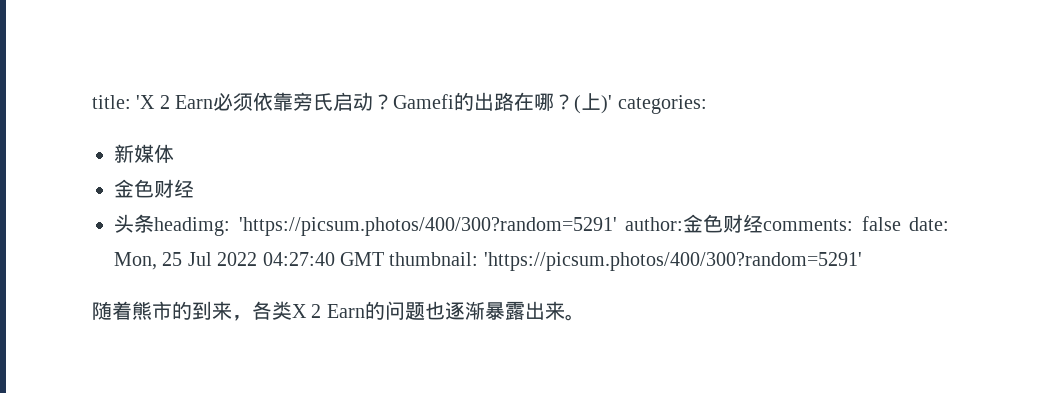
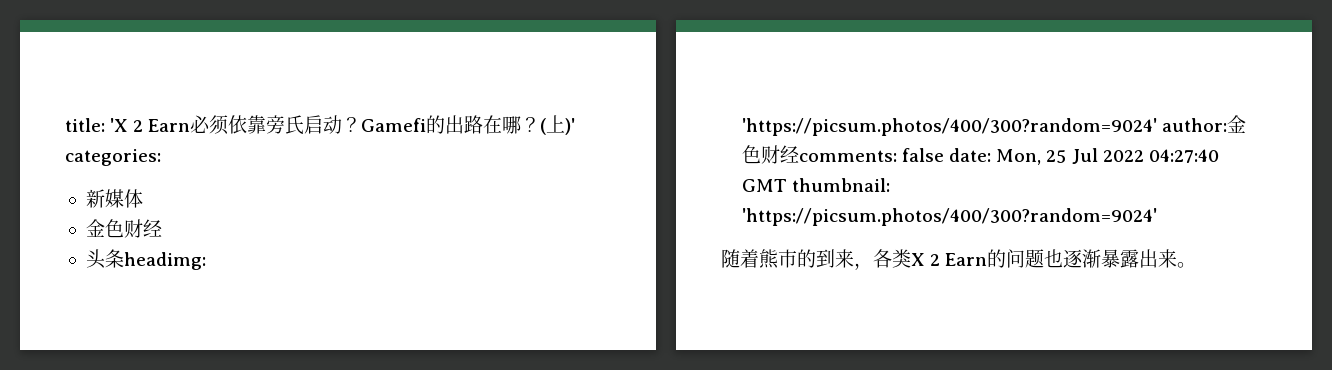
- 头条headimg: 'https://picsum.photos/400/300?random=5291' author:金色财经comments: false date: Mon, 25 Jul 2022 04:27:40 GMT thumbnail: 'https://picsum.photos/400/300?random=5291'
+ 头条headimg: 'https://picsum.photos/400/300?random=9024' author:金色财经comments: false date: Mon, 25 Jul 2022 04:27:40 GMT thumbnail: 'https://picsum.photos/400/300?random=9024'

